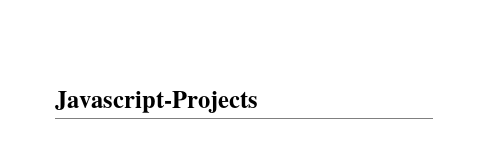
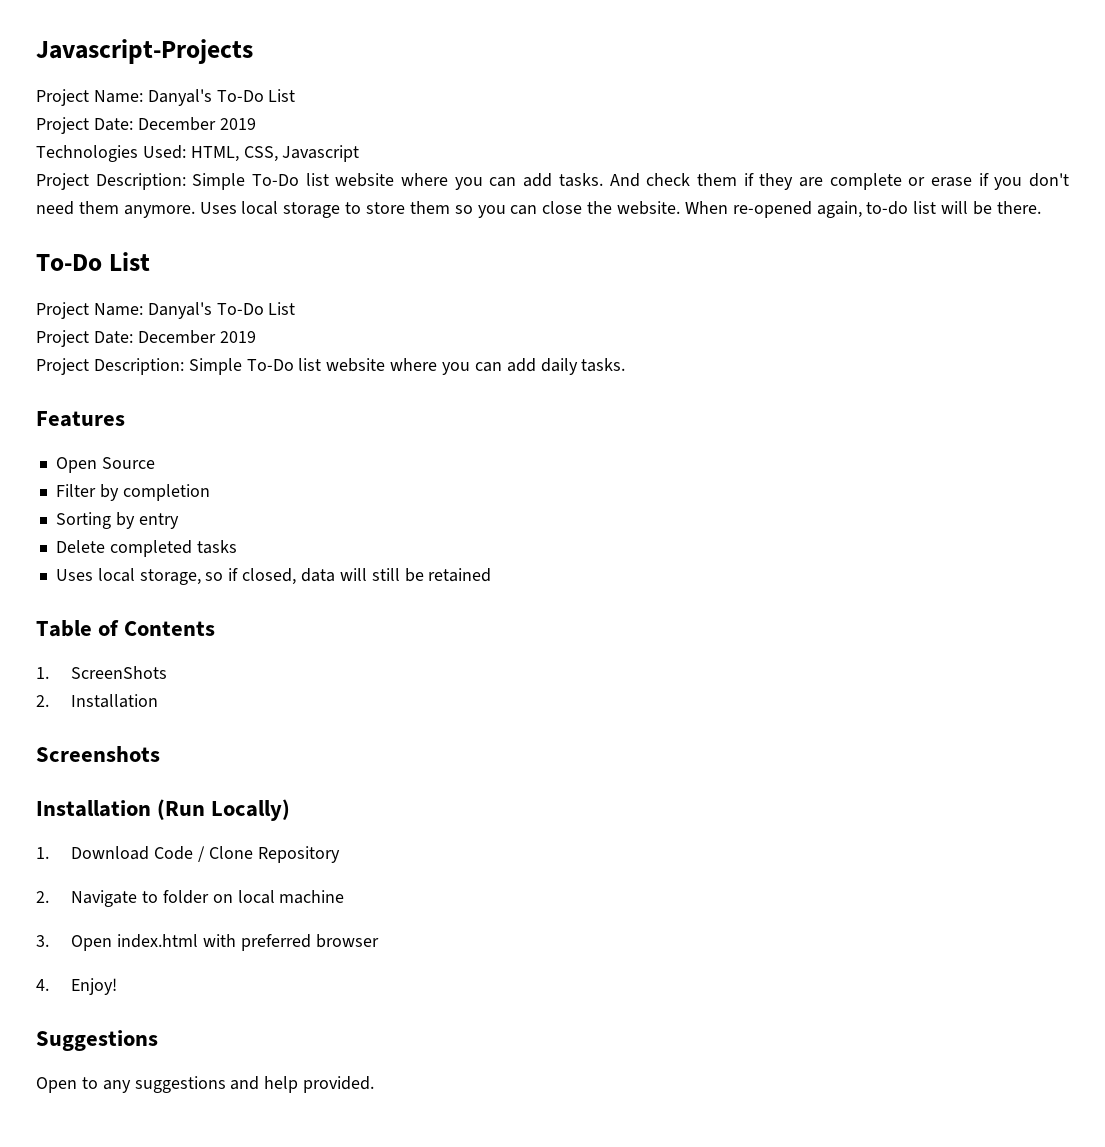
  Javascript-Projects
+ Project Name: Danyal's To-Do List
+ Project Date: December 2019
+ Technologies Used: HTML, CSS, Javascript
+ Project Description: Simple To-Do list website where you can add tasks. And check them if they are complete or erase if you don't need them anymore. Uses local storage to store them so you can close the website. When re-opened again, to-do list will be there.
+ To-Do List
+ Project Name: Danyal's To-Do List
+ Project Date: December 2019
+ Project Description: Simple To-Do list website where you can add daily tasks.
+ Features
+ Open Source
+ Filter by completion
+ Sorting by entry
+ Delete completed tasks
+ Uses local storage, so if closed, data will still be retained
+ Table of Contents
+ 1. ScreenShots
+ 2. Installation
+ Screenshots
+ Installation (Run Locally)
+ 1. Download Code / Clone Repository
+ 2. Navigate to folder on local machine
+ 3. Open index.html with preferred browser
+ 4. Enjoy!
+ Suggestions
+ Open to any suggestions and help provided.

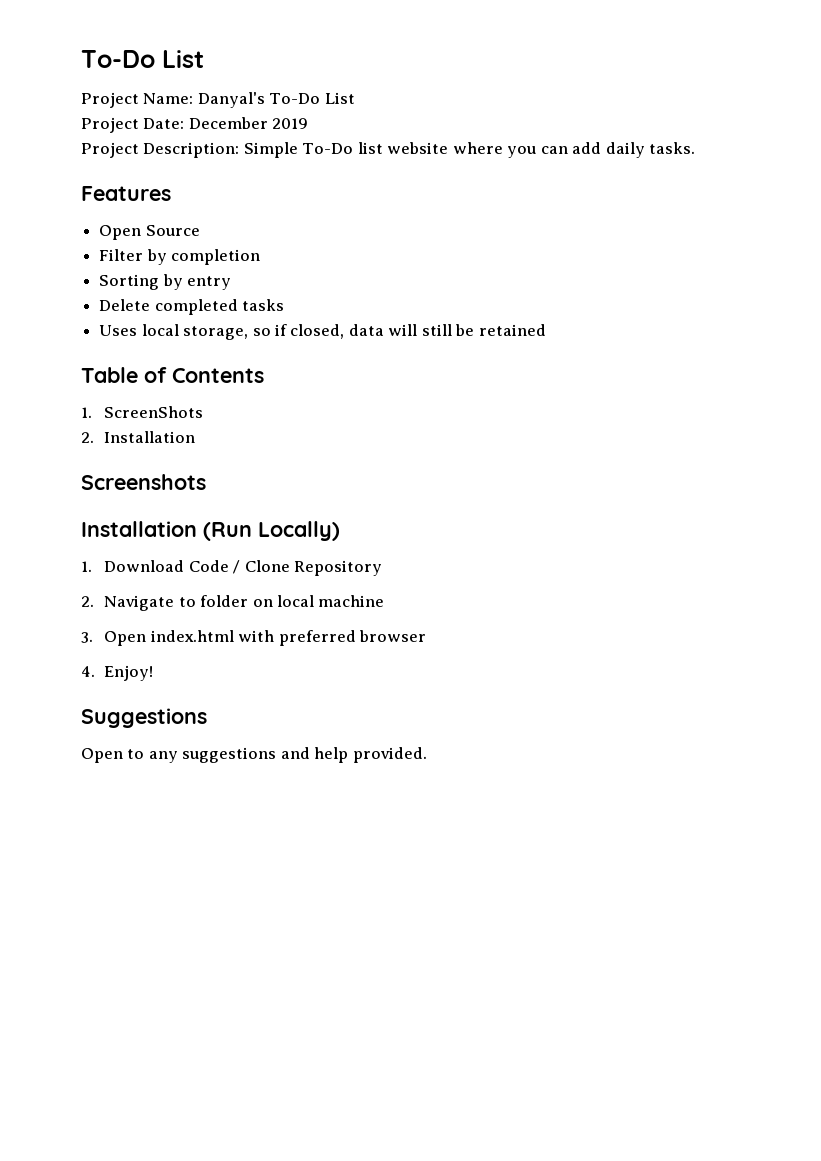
- Javascript-Projects
- Project Name: Danyal's To-Do List
- Project Date: December 2019
- Technologies Used: HTML, CSS, Javascript
- Project Description: Simple To-Do list website where you can add tasks. And check them if they are complete or erase if you don't need them anymore. Uses local storage to store them so you can close the website. When re-opened again, to-do list will be there.

